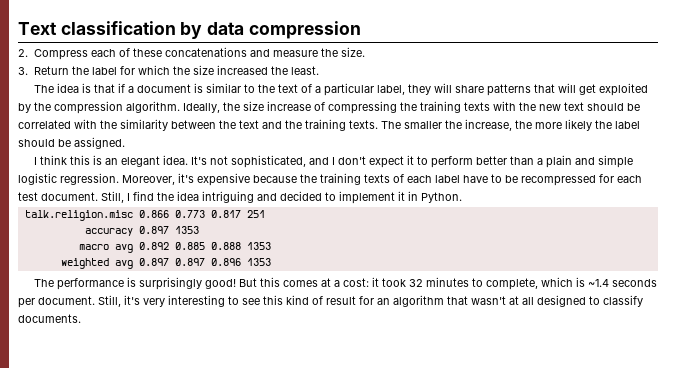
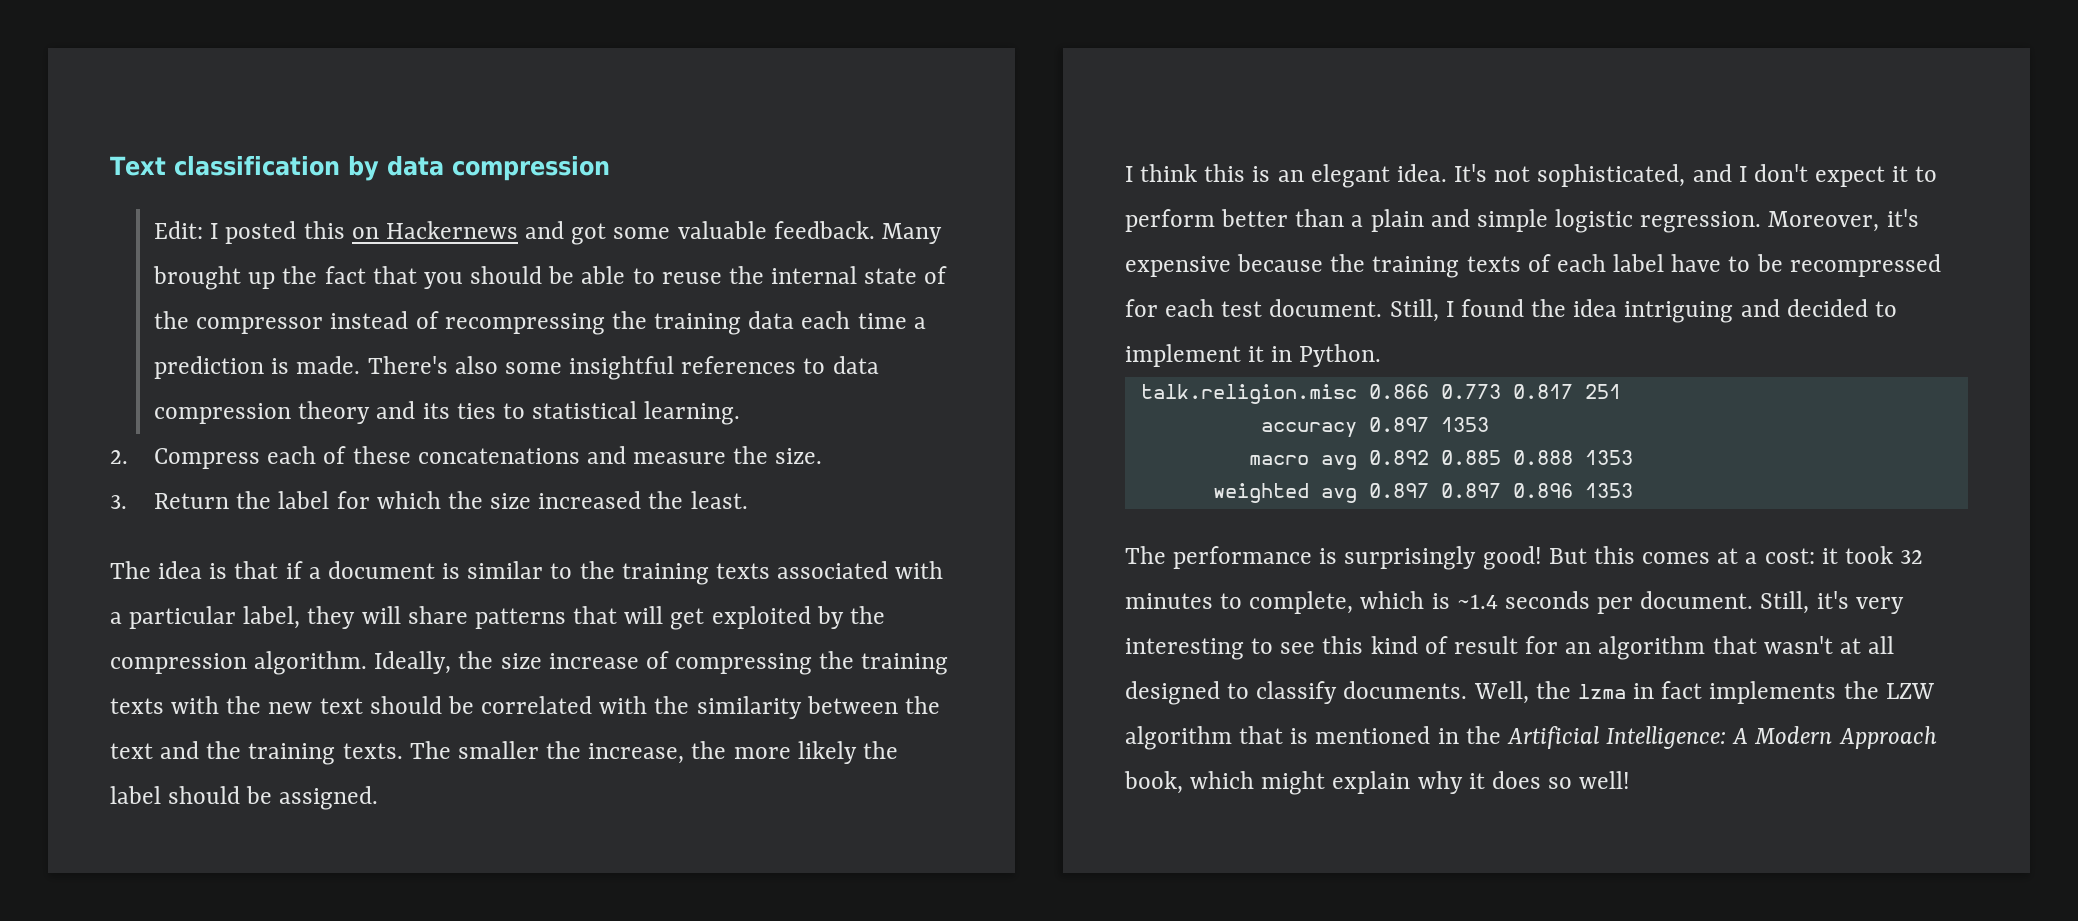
+ Edit: I posted this on Hackernews and got some valuable feedback. Many brought up the fact that you should be able to reuse the internal state of the compressor instead of recompressing the training data each time a prediction is made. There's also some insightful references to data compression theory and its ties to statistical learning.
- The idea is that if a document is similar to the text of a particular label, they will share patterns that will get exploited by the compression algorithm.
+ The idea is that if a document is similar to the training texts associated with a particular label, they will share patterns that will get exploited by the compression algorithm.
- Still, I find the idea intriguing and decided to implement it in Python.
+ Still, I found the idea intriguing and decided to implement it in Python.
+ Well, the lzma in fact implements the LZW algorithm that is mentioned in the Artificial Intelligence: A Modern Approach book, which might explain why it does so well!

